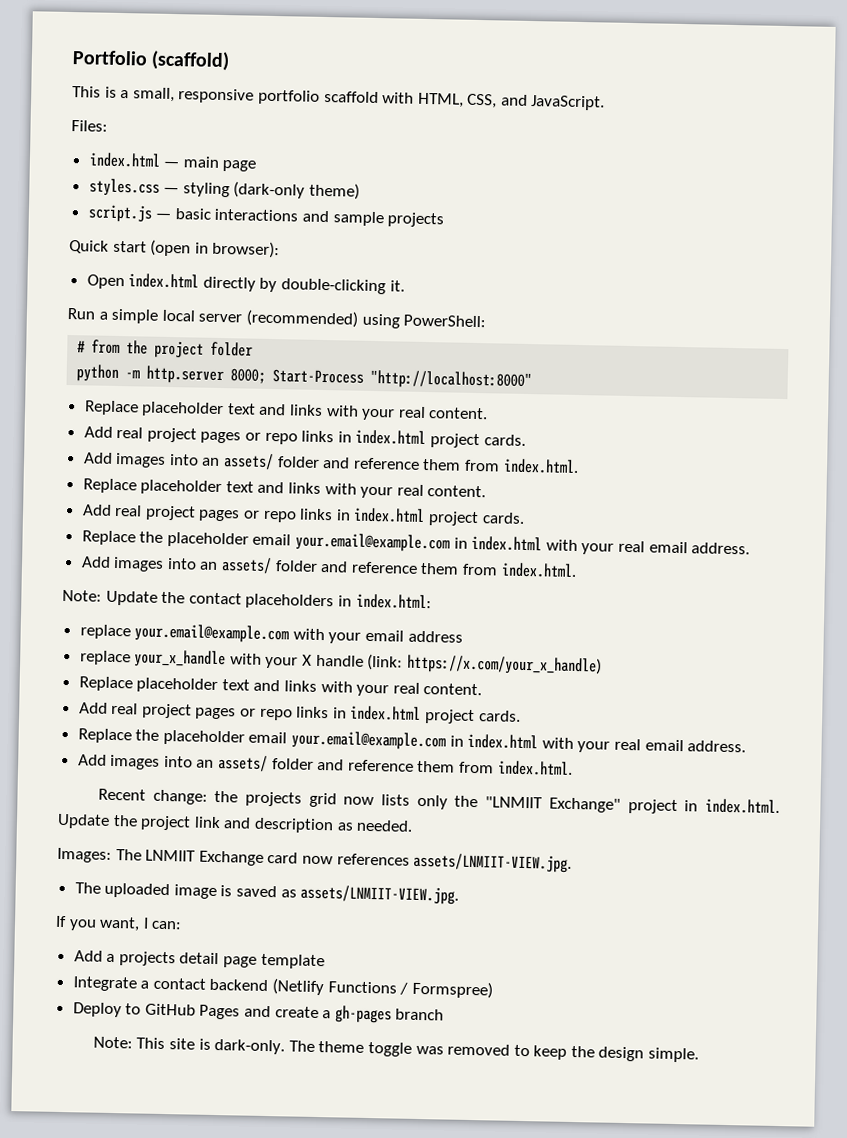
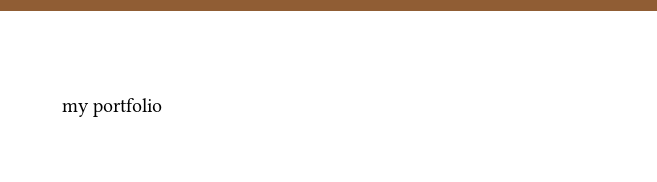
- Portfolio (scaffold)
- This is a small, responsive portfolio scaffold with HTML, CSS, and JavaScript.
- Files:
- index.html — main page
- styles.css — styling (dark-only theme)
- script.js — basic interactions and sample projects
- Quick start (open in browser):
- Open index.html directly by double-clicking it.
- Run a simple local server (recommended) using PowerShell:
- # from the project folder
- python -m http.server 8000; Start-Process "http://localhost:8000"
- Replace placeholder text and links with your real content.
- Add real project pages or repo links in index.html project cards.
- Add images into an assets/ folder and reference them from index.html.
- Replace placeholder text and links with your real content.
- Add real project pages or repo links in index.html project cards.
- Replace the placeholder email your.email@example.com in index.html with your real email address.
- Add images into an assets/ folder and reference them from index.html.
- Note: Update the contact placeholders in index.html:
- replace your.email@example.com with your email address
- replace your_x_handle with your X handle (link: https://x.com/your_x_handle)
- Replace placeholder text and links with your real content.
- Add real project pages or repo links in index.html project cards.
- Replace the placeholder email your.email@example.com in index.html with your real email address.
- Add images into an assets/ folder and reference them from index.html.
- Recent change: the projects grid now lists only the "LNMIIT Exchange" project in index.html. Update the project link and description as needed.
- Images: The LNMIIT Exchange card now references assets/LNMIIT-VIEW.jpg.
- The uploaded image is saved as assets/LNMIIT-VIEW.jpg.
- If you want, I can:
- Add a projects detail page template
- Integrate a contact backend (Netlify Functions / Formspree)
- Deploy to GitHub Pages and create a gh-pages branch
- Note: This site is dark-only. The theme toggle was removed to keep the design simple.
+ my portfolio

